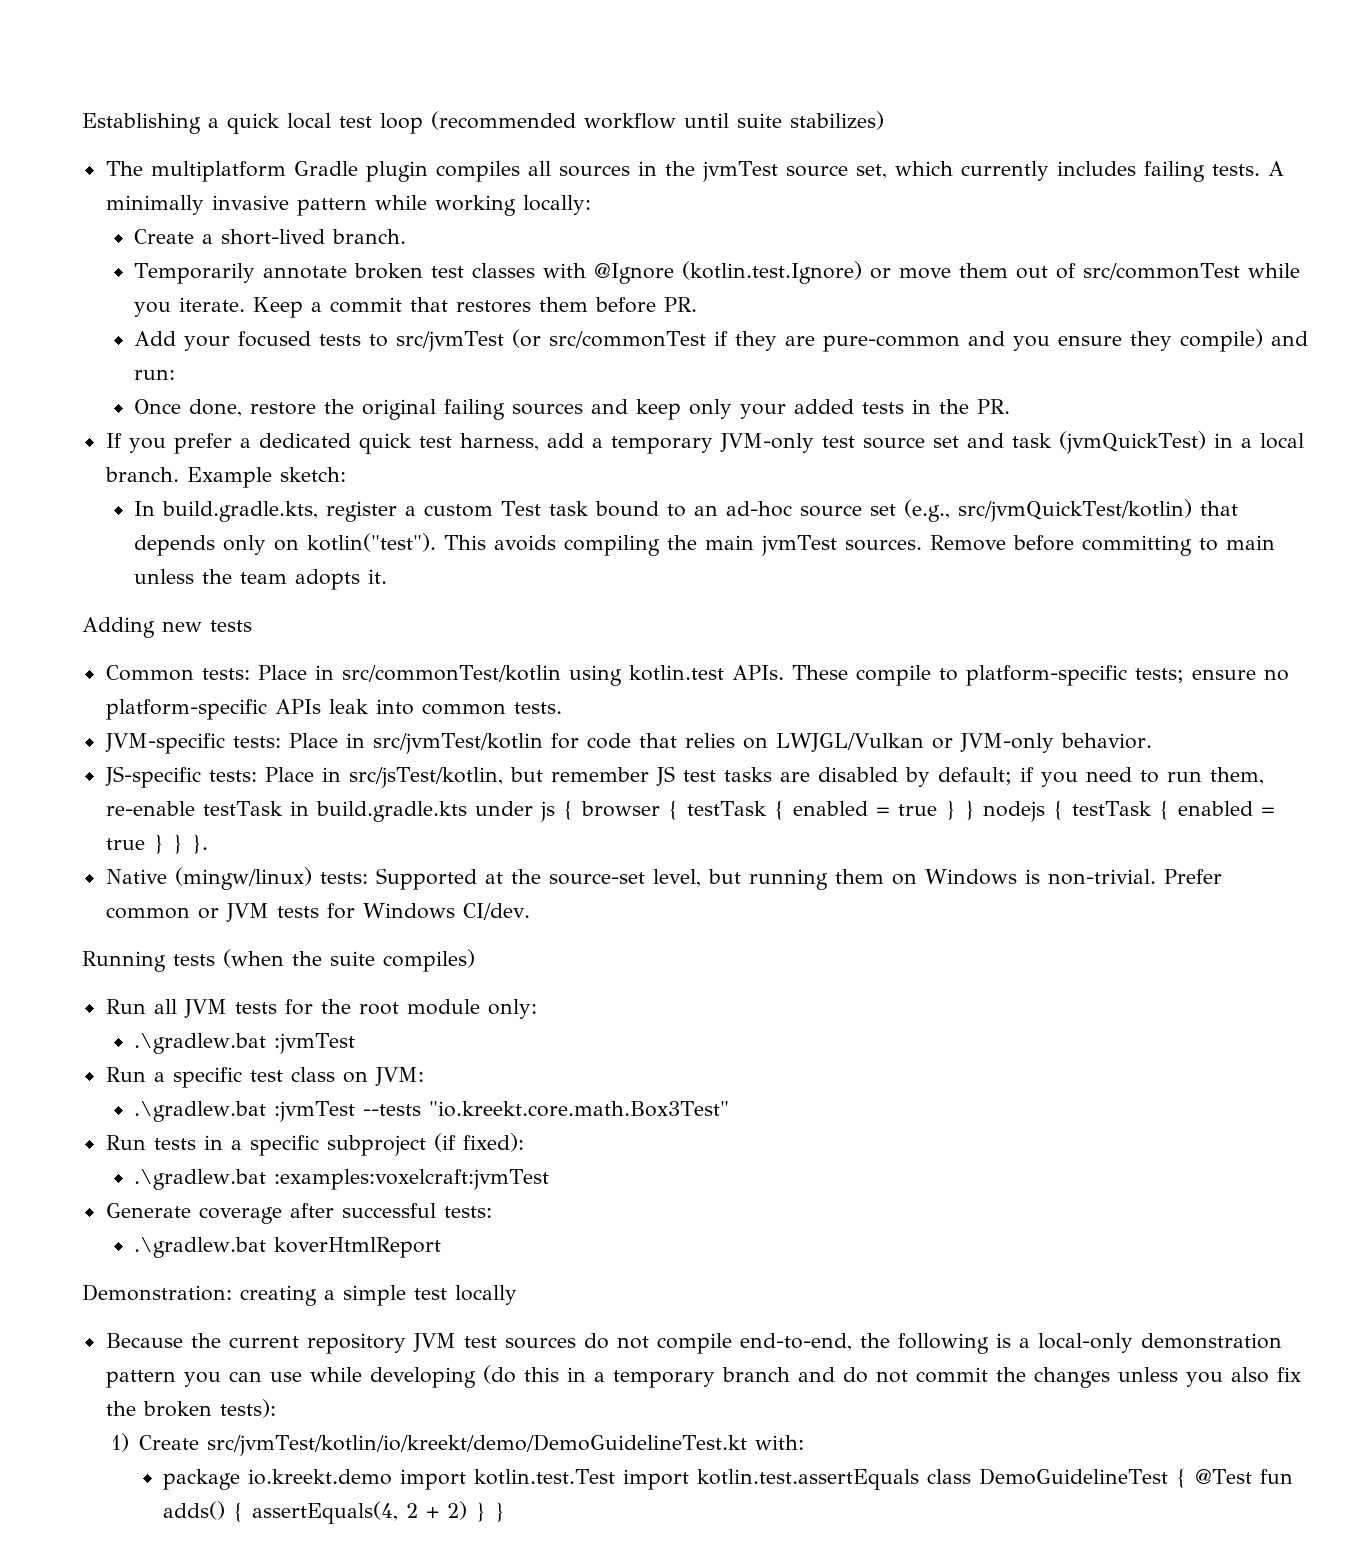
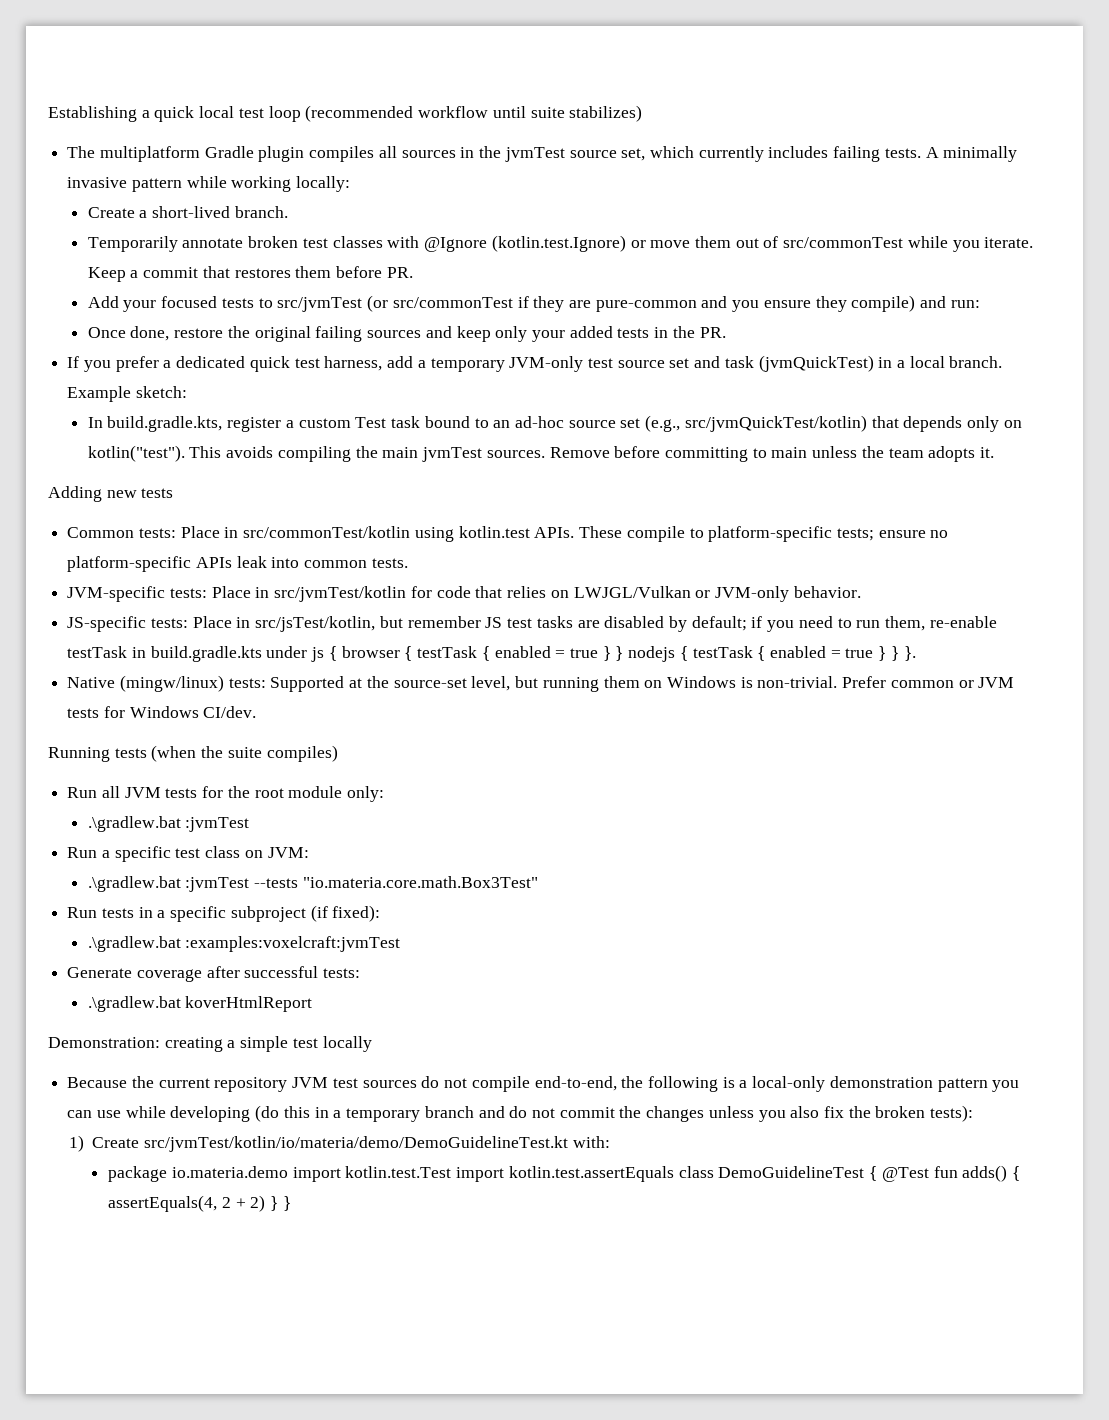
- .\gradlew.bat :jvmTest --tests "io.kreekt.core.math.Box3Test"
+ .\gradlew.bat :jvmTest --tests "io.materia.core.math.Box3Test"
- 1) Create src/jvmTest/kotlin/io/kreekt/demo/DemoGuidelineTest.kt with:
+ 1) Create src/jvmTest/kotlin/io/materia/demo/DemoGuidelineTest.kt with:
- package io.kreekt.demo import kotlin.test.Test import kotlin.test.assertEquals class DemoGuidelineTest { @Test fun adds() { assertEquals(4, 2 + 2) } }
+ package io.materia.demo import kotlin.test.Test import kotlin.test.assertEquals class DemoGuidelineTest { @Test fun adds() { assertEquals(4, 2 + 2) } }

